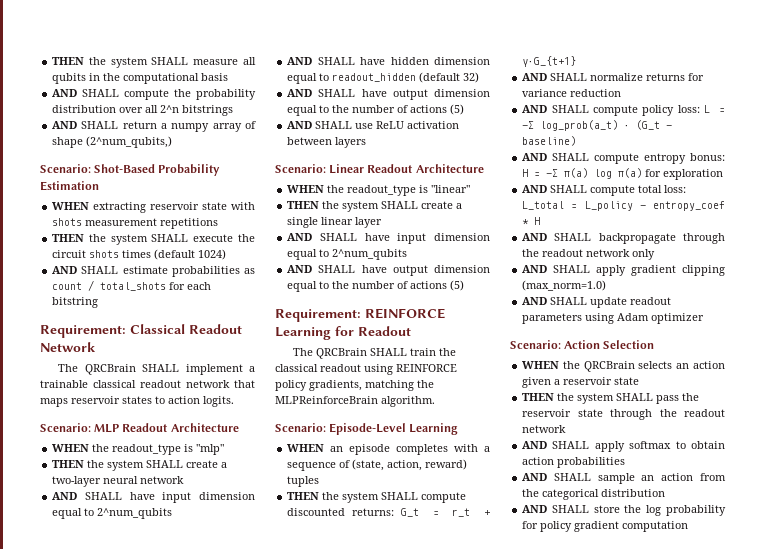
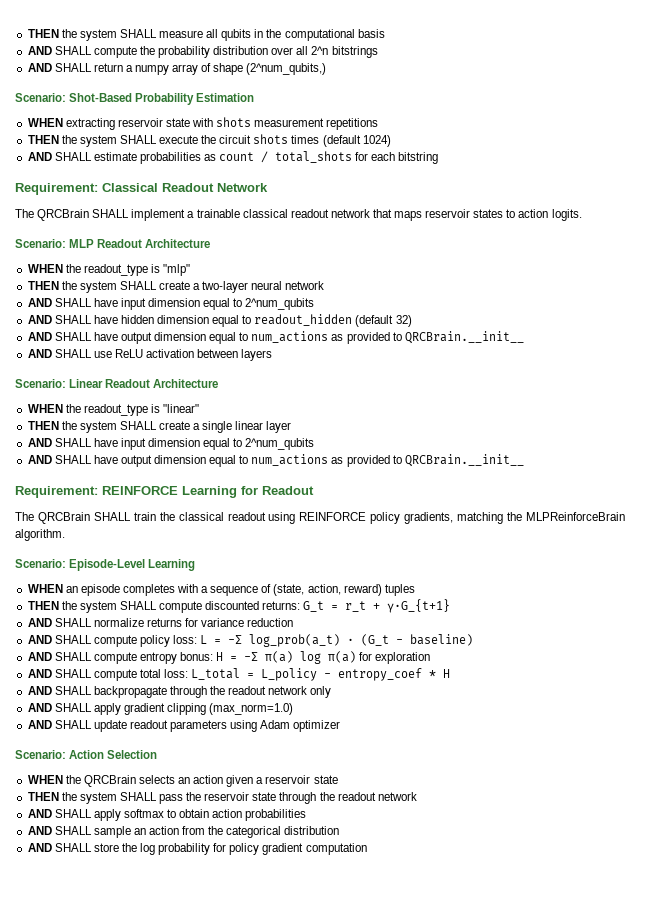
  AND SHALL have hidden dimension equal to readout_hidden (default 32)
- AND SHALL have output dimension equal to the number of actions (5)
+ AND SHALL have output dimension equal to num_actions as provided to QRCBrain.__init__
  THEN the system SHALL create a single linear layer
  AND SHALL have input dimension equal to 2^num_qubits
- AND SHALL have output dimension equal to the number of actions (5)
+ AND SHALL have output dimension equal to num_actions as provided to QRCBrain.__init__

